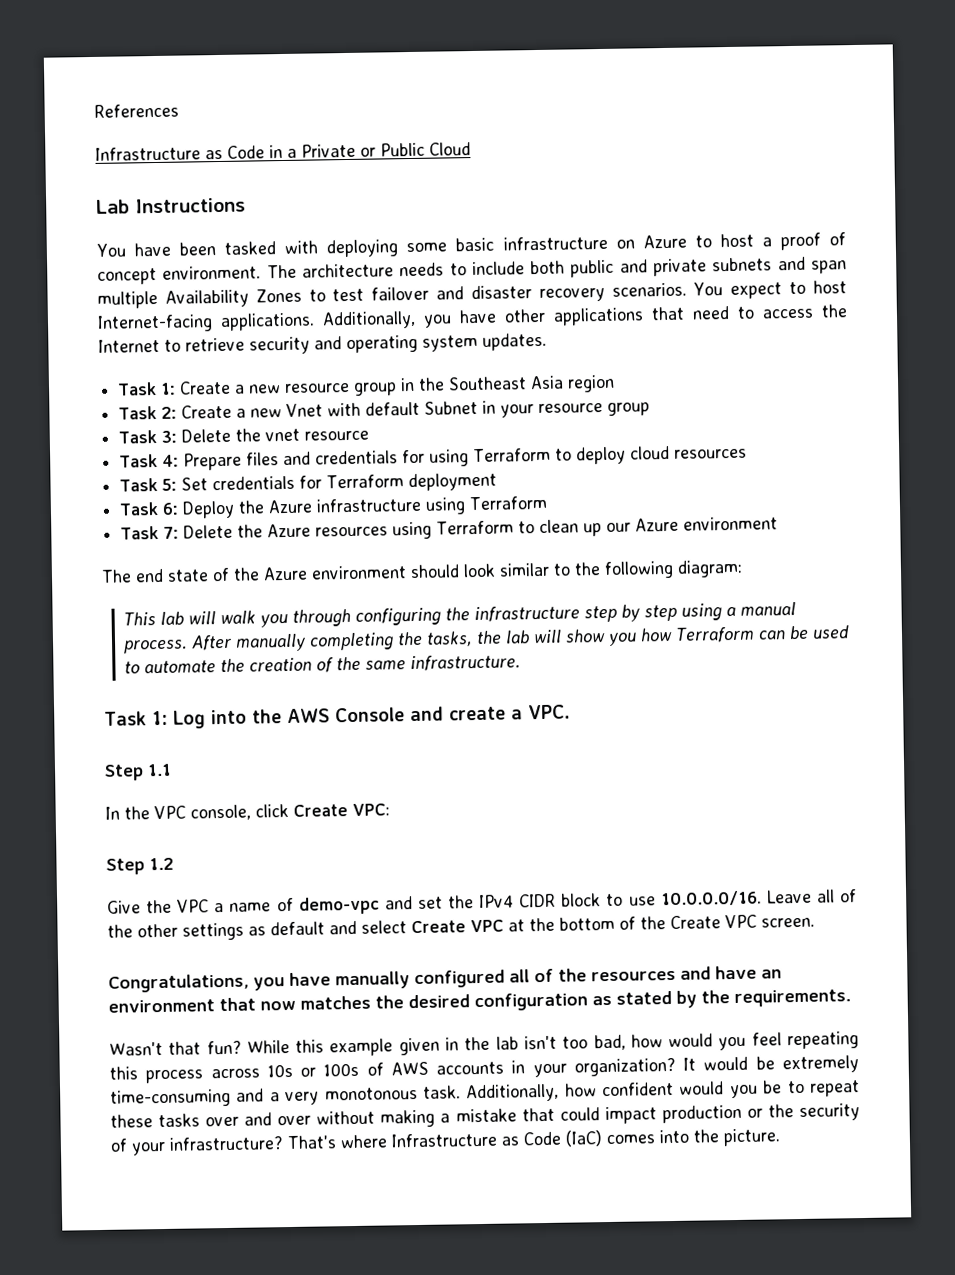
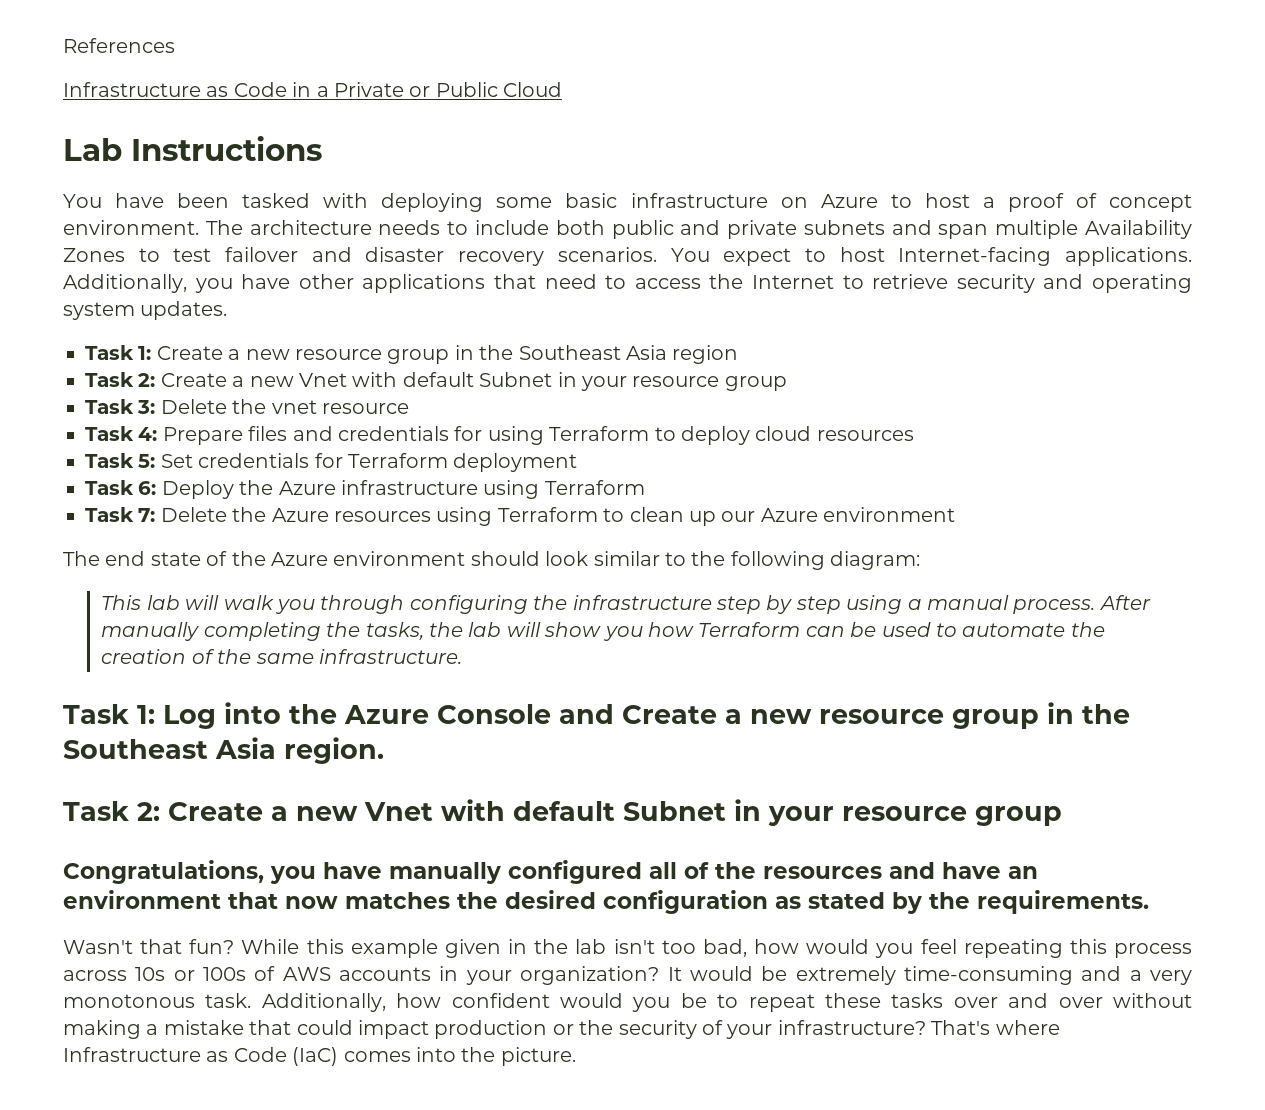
- Task 1: Log into the AWS Console and create a VPC.
- Step 1.1
- In the VPC console, click Create VPC:
- Step 1.2
- Give the VPC a name of demo-vpc and set the IPv4 CIDR block to use 10.0.0.0/16. Leave all of the other settings as default and select Create VPC at the bottom of the Create VPC screen.
+ Task 1: Log into the Azure Console and Create a new resource group in the Southeast Asia region.
+ Task 2: Create a new Vnet with default Subnet in your resource group

